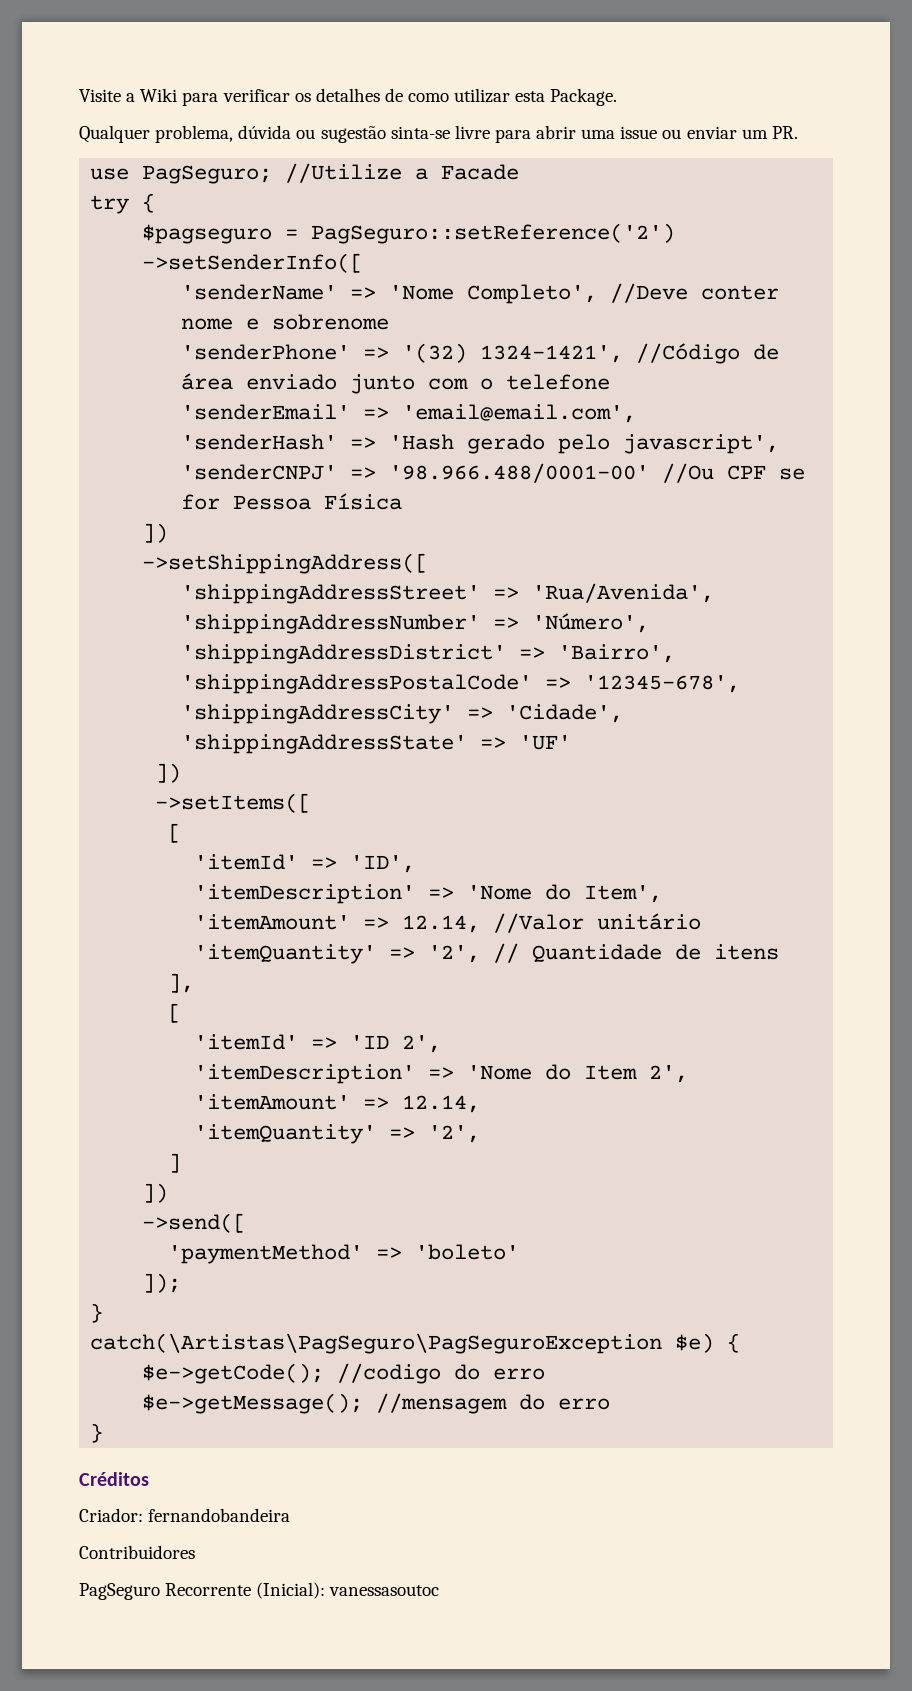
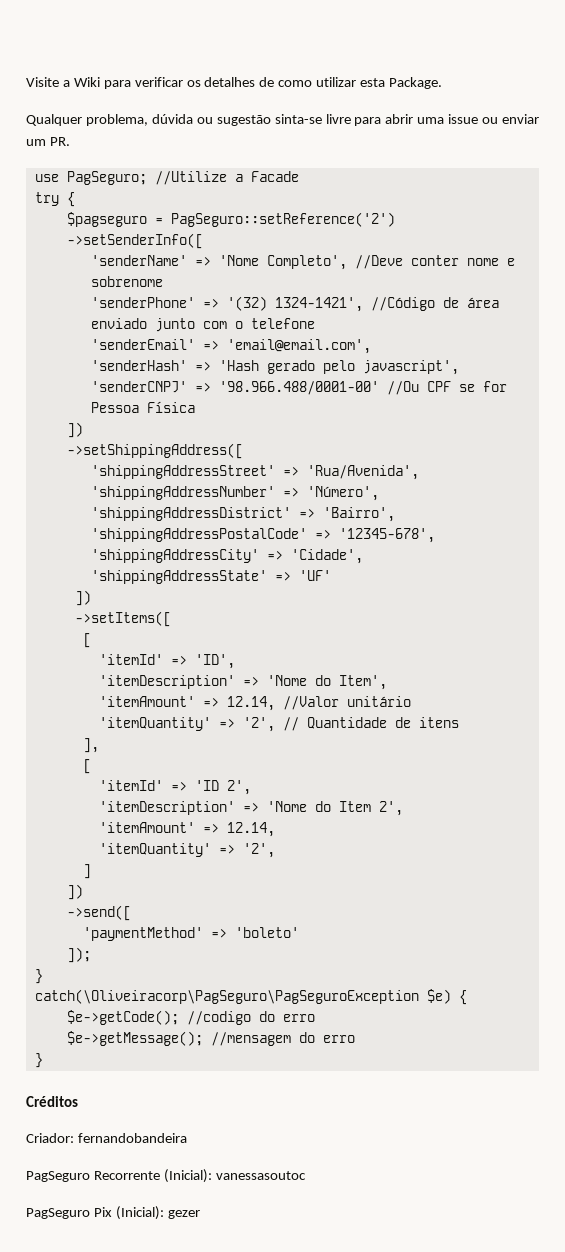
- catch(\Artistas\PagSeguro\PagSeguroException $e) {
+ catch(\Oliveiracorp\PagSeguro\PagSeguroException $e) {
- Contribuidores
+ PagSeguro Pix (Inicial): gezer

